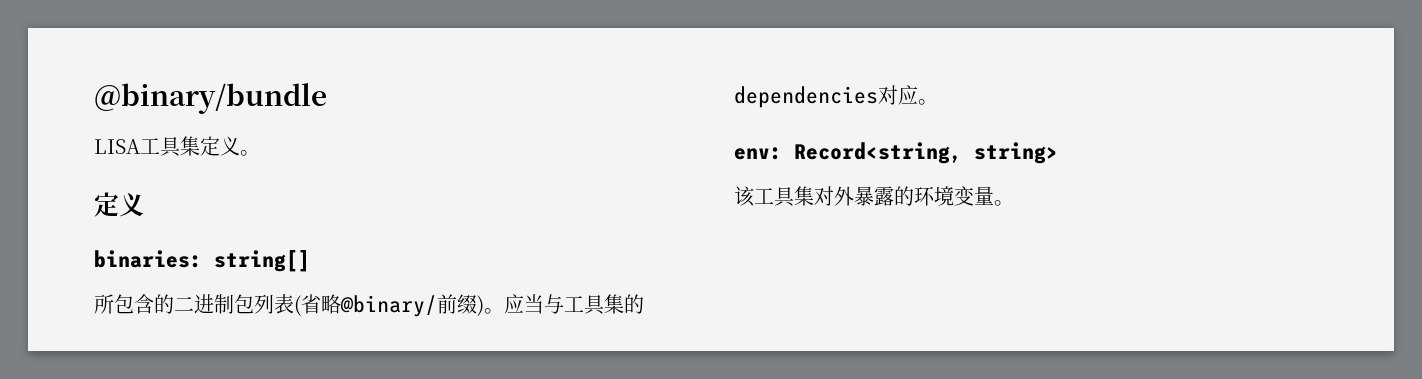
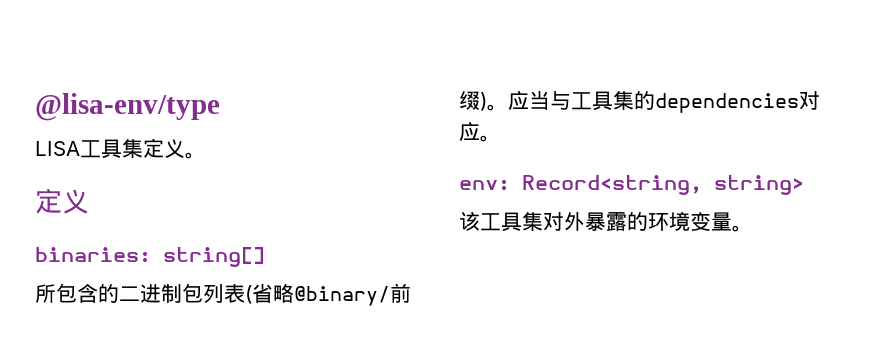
- @binary/bundle
+ @lisa-env/type

